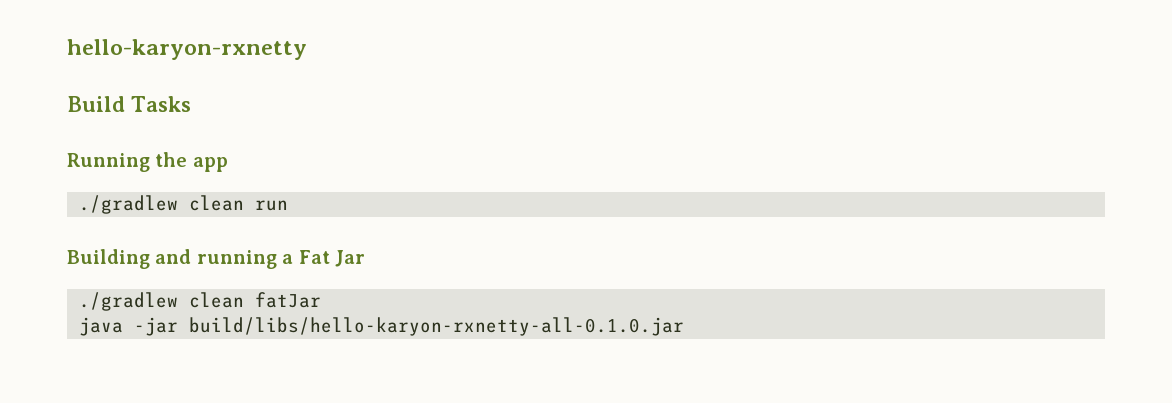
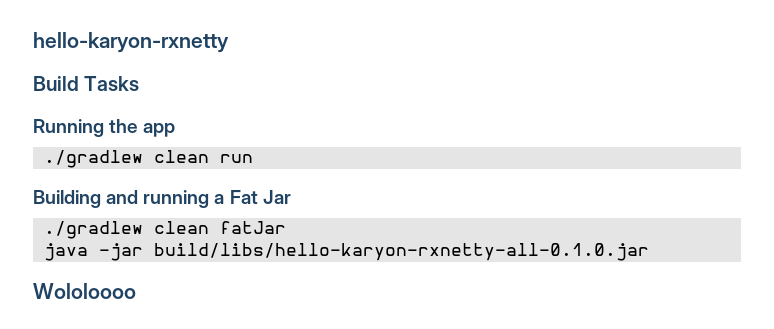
+ Wololoooo

